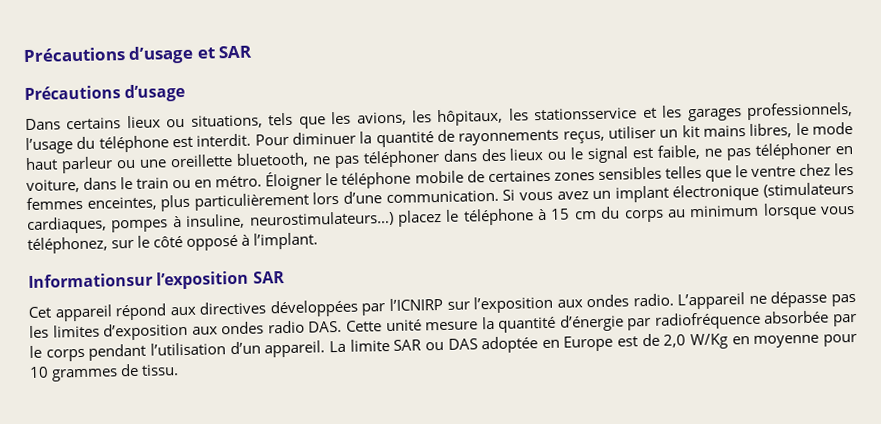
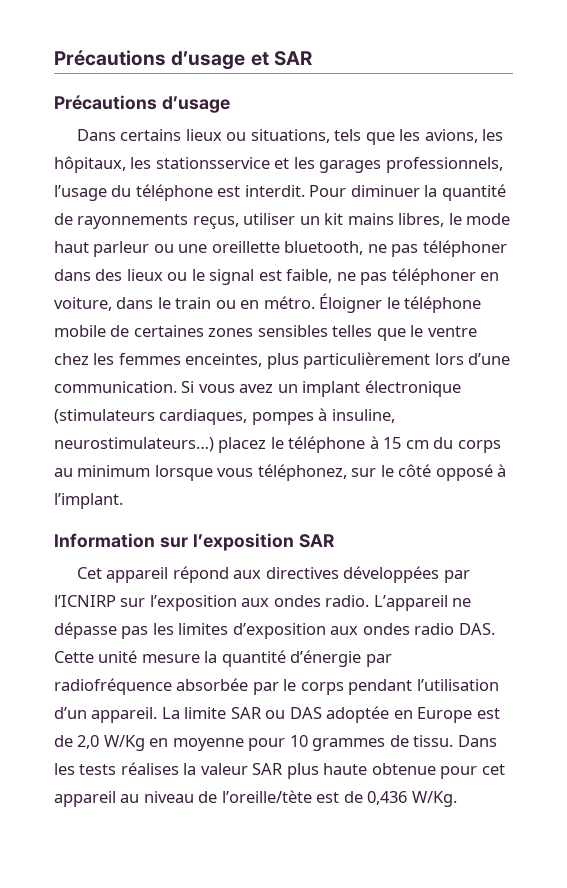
- Informationsur l’exposition SAR
+ Information sur l’exposition SAR
+ Dans les tests réalises la valeur SAR plus haute obtenue pour cet appareil au niveau de l’oreille/tète est de 0,436 W/Kg.

